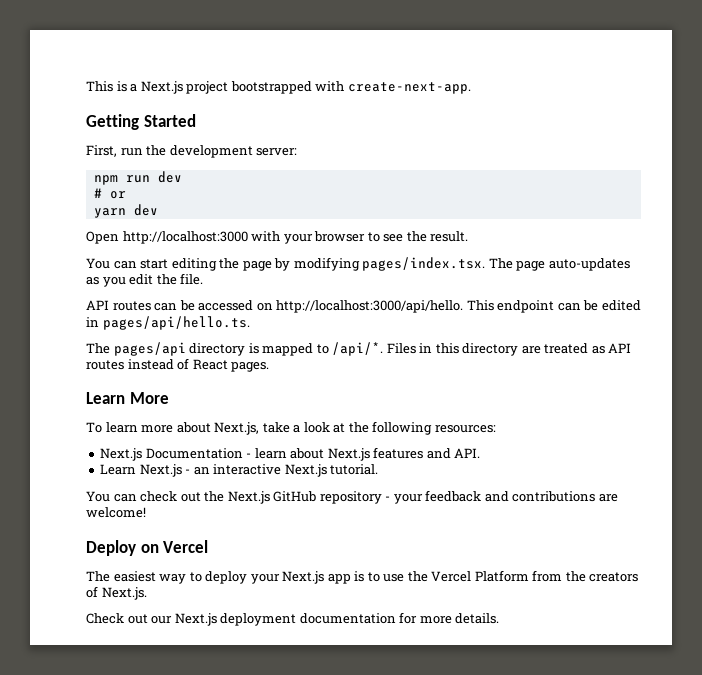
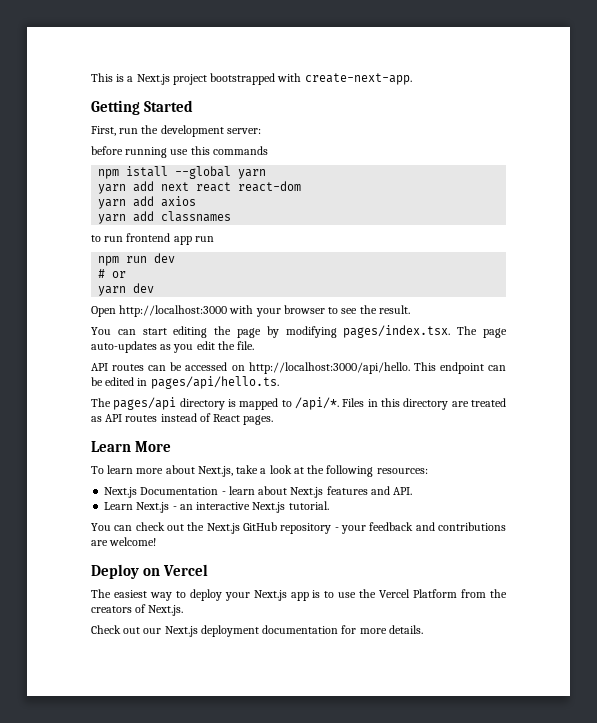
+ before running use this commands
+ npm istall --global yarn
+ yarn add next react react-dom
+ yarn add axios
+ yarn add classnames
+ to run frontend app run

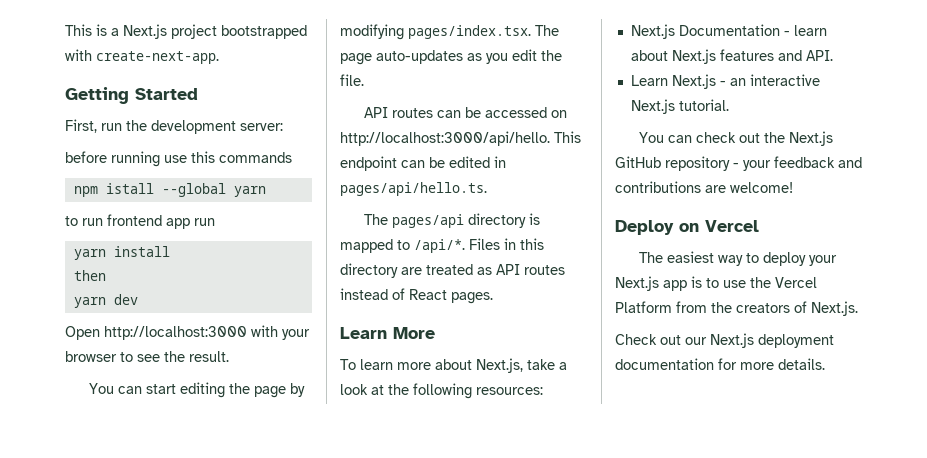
- yarn add next react react-dom
- yarn add axios
- yarn add classnames
- npm run dev
- # or
+ yarn install
+ then

